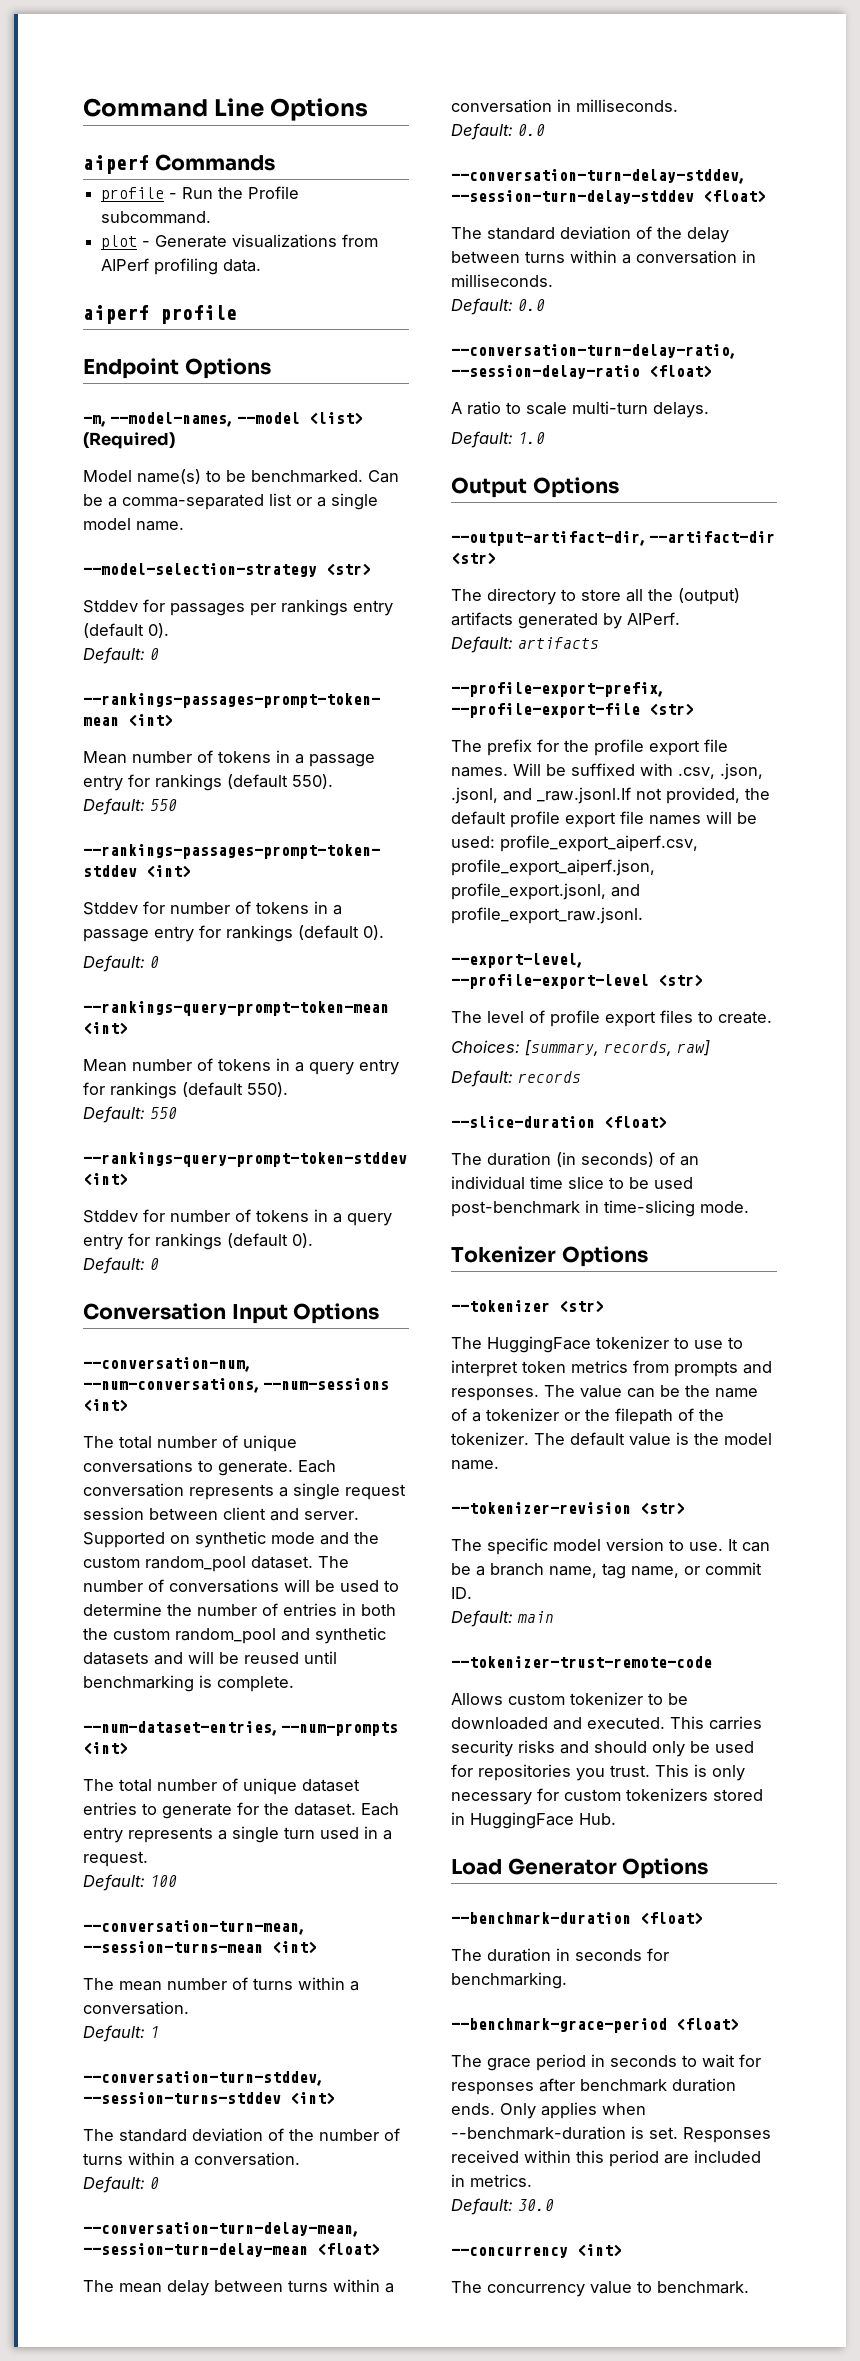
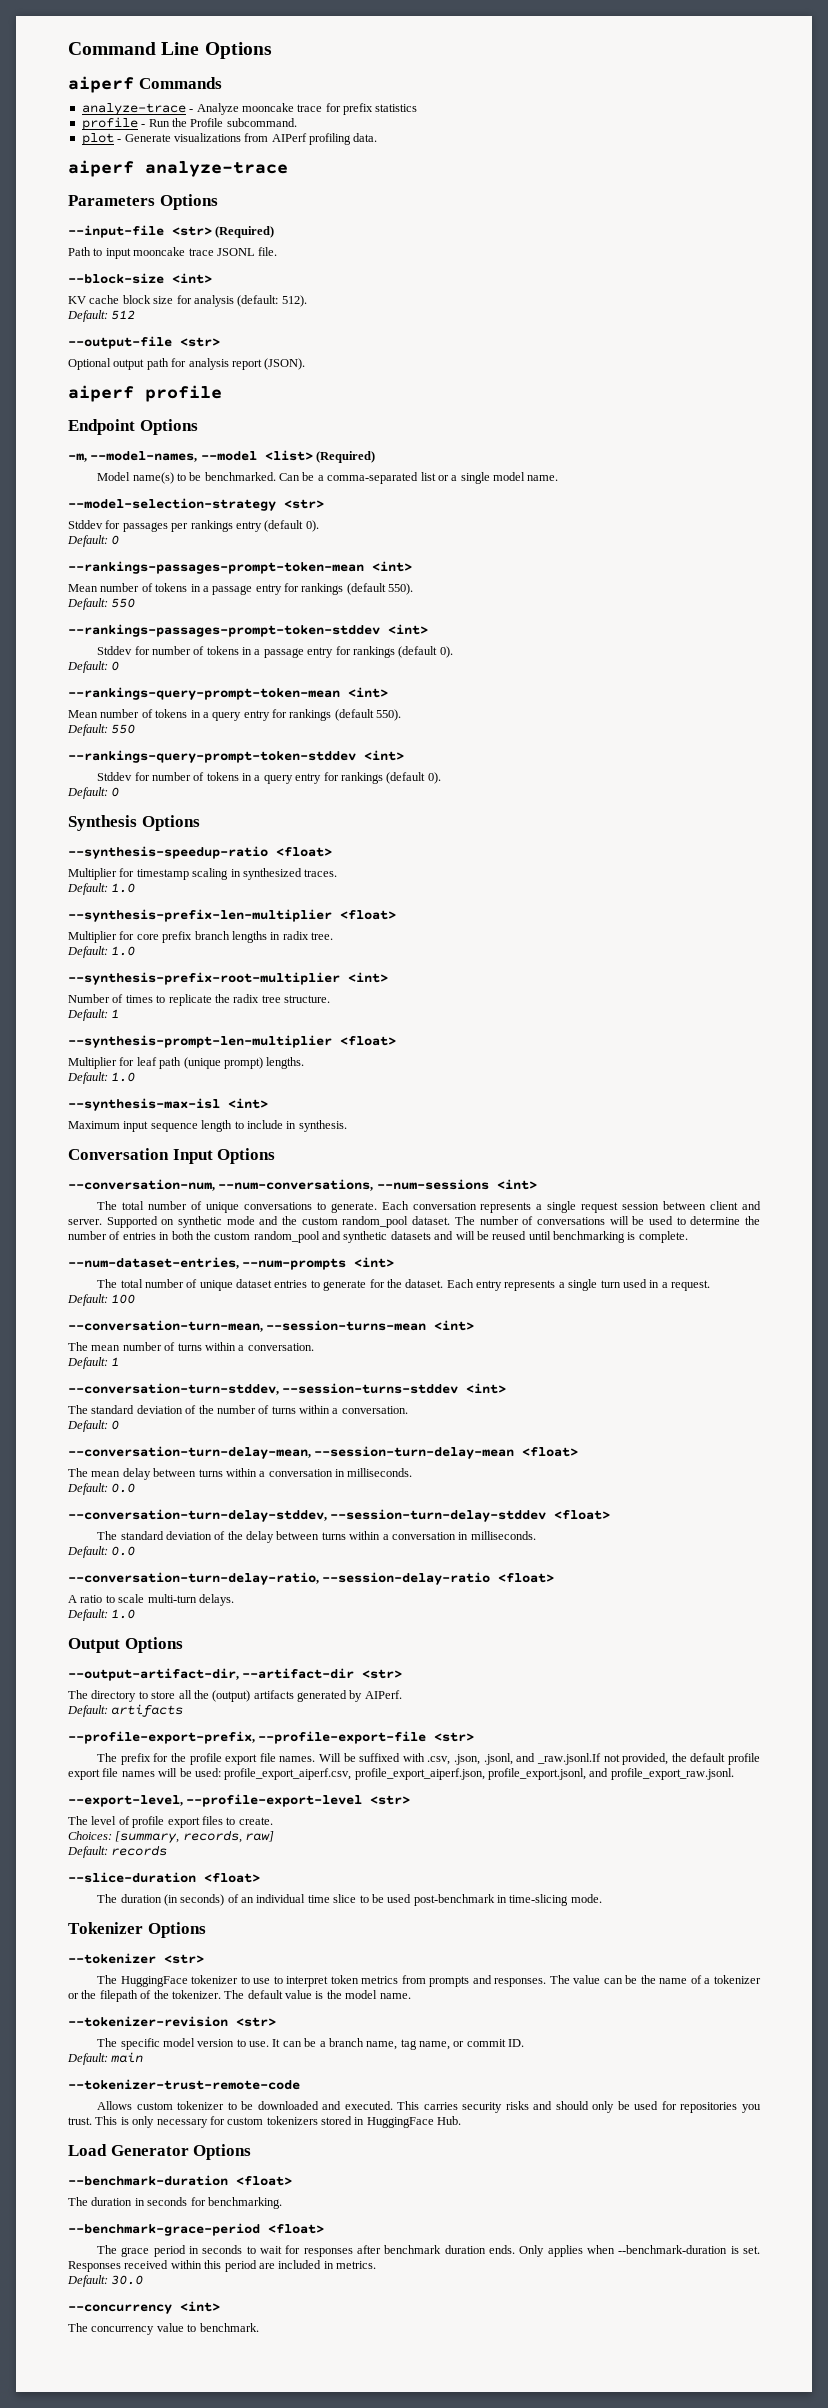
+ analyze-trace - Analyze mooncake trace for prefix statistics
+ aiperf analyze-trace
+ Parameters Options
+ --input-file <str> (Required)
+ Path to input mooncake trace JSONL file.
+ --block-size <int>
+ KV cache block size for analysis (default: 512).
+ Default: 512
+ --output-file <str>
+ Optional output path for analysis report (JSON).
+ Synthesis Options
+ --synthesis-speedup-ratio <float>
+ Multiplier for timestamp scaling in synthesized traces.
+ Default: 1.0
+ --synthesis-prefix-len-multiplier <float>
+ Multiplier for core prefix branch lengths in radix tree.
+ Default: 1.0
+ --synthesis-prefix-root-multiplier <int>
+ Number of times to replicate the radix tree structure.
+ Default: 1
+ --synthesis-prompt-len-multiplier <float>
+ Multiplier for leaf path (unique prompt) lengths.
+ Default: 1.0
+ --synthesis-max-isl <int>
+ Maximum input sequence length to include in synthesis.

